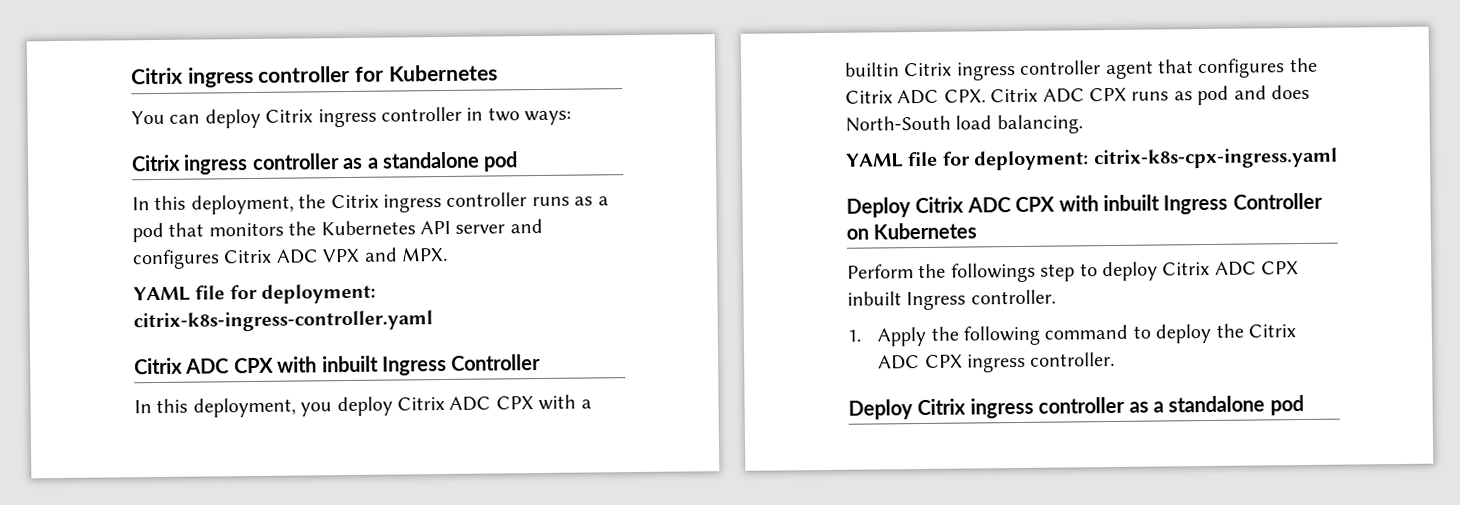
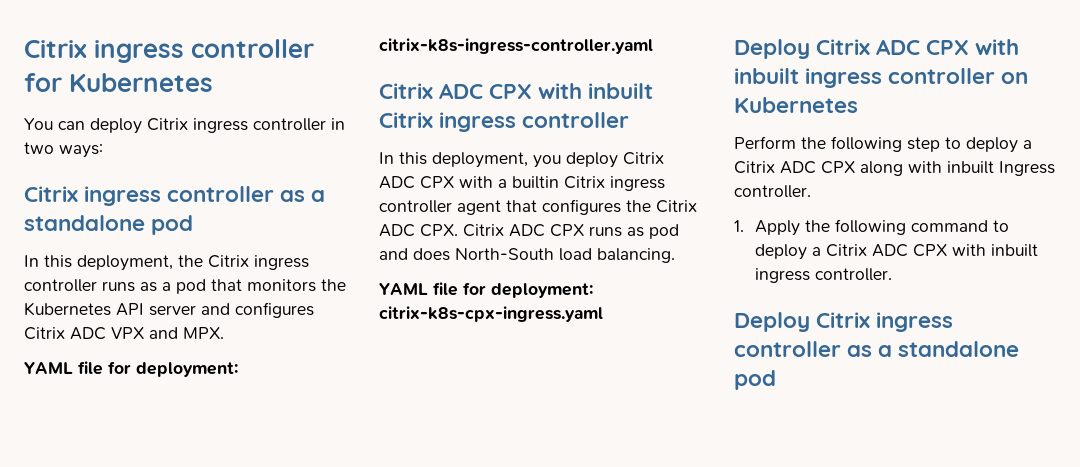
  YAML file for deployment: citrix-k8s-ingress-controller.yaml
- Citrix ADC CPX with inbuilt Ingress Controller
+ Citrix ADC CPX with inbuilt Citrix ingress controller
- Deploy Citrix ADC CPX with inbuilt Ingress Controller on Kubernetes
+ Deploy Citrix ADC CPX with inbuilt ingress controller on Kubernetes
- Perform the followings step to deploy Citrix ADC CPX inbuilt Ingress controller.
+ Perform the following step to deploy a Citrix ADC CPX along with inbuilt Ingress controller.
- 1. Apply the following command to deploy the Citrix ADC CPX ingress controller.
+ 1. Apply the following command to deploy a Citrix ADC CPX with inbuilt ingress controller.

